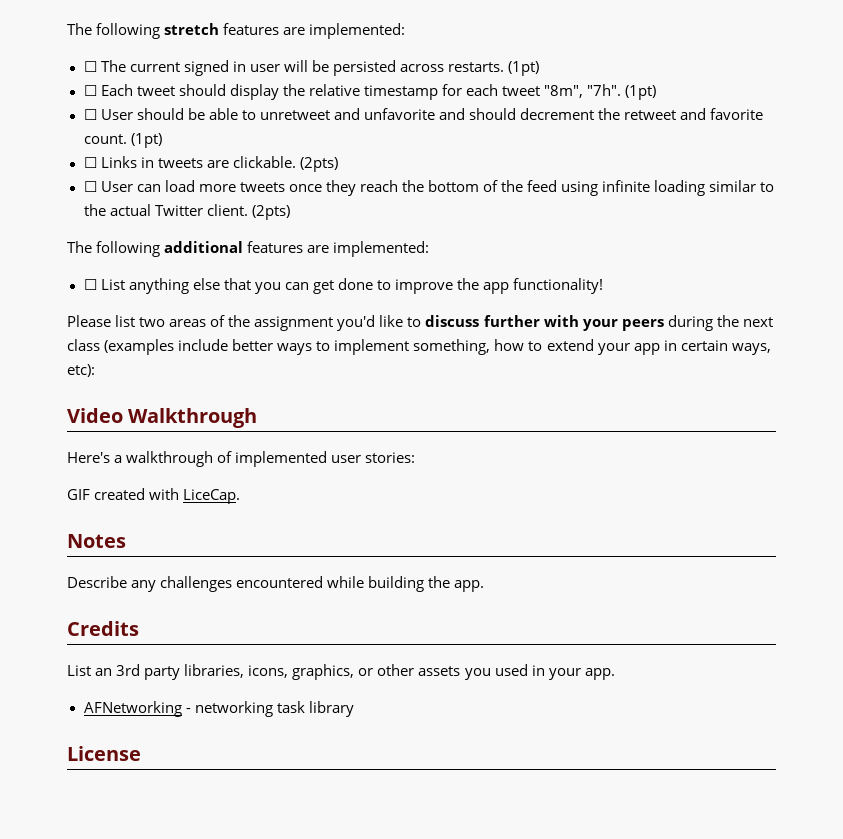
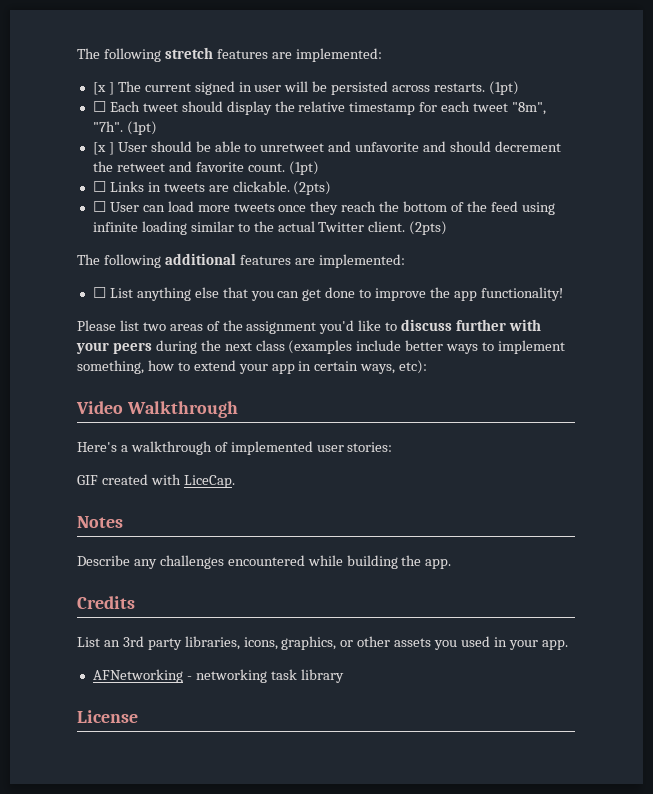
- ☐ The current signed in user will be persisted across restarts.
+ [x ] The current signed in user will be persisted across restarts.
- ☐ User should be able to unretweet and unfavorite and should decrement the retweet and favorite count.
+ [x ] User should be able to unretweet and unfavorite and should decrement the retweet and favorite count.

